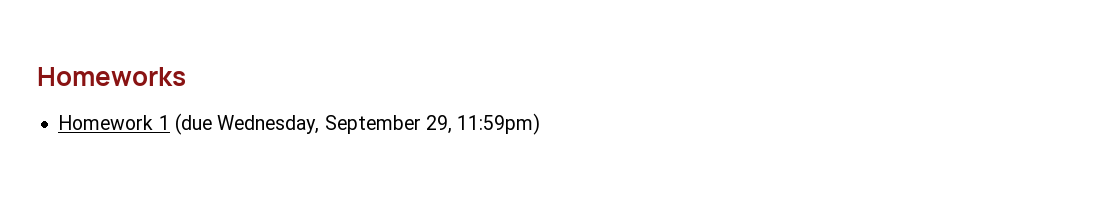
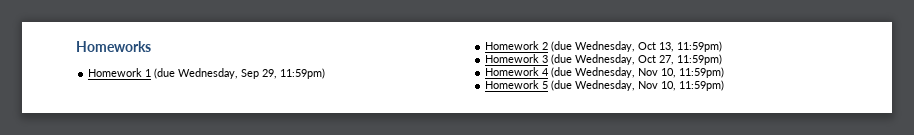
- Homework 1 (due Wednesday, September 29, 11:59pm)
+ Homework 1 (due Wednesday, Sep 29, 11:59pm)
+ Homework 2 (due Wednesday, Oct 13, 11:59pm)
+ Homework 3 (due Wednesday, Oct 27, 11:59pm)
+ Homework 4 (due Wednesday, Nov 10, 11:59pm)
+ Homework 5 (due Wednesday, Nov 10, 11:59pm)

